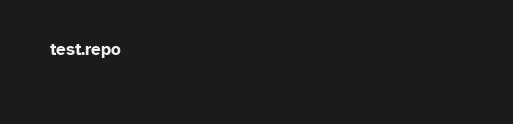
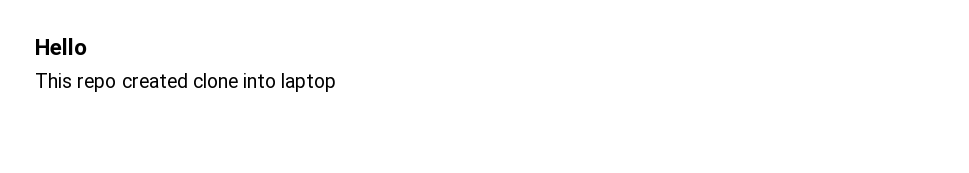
- test.repo
+ Hello
+ This repo created clone into laptop

